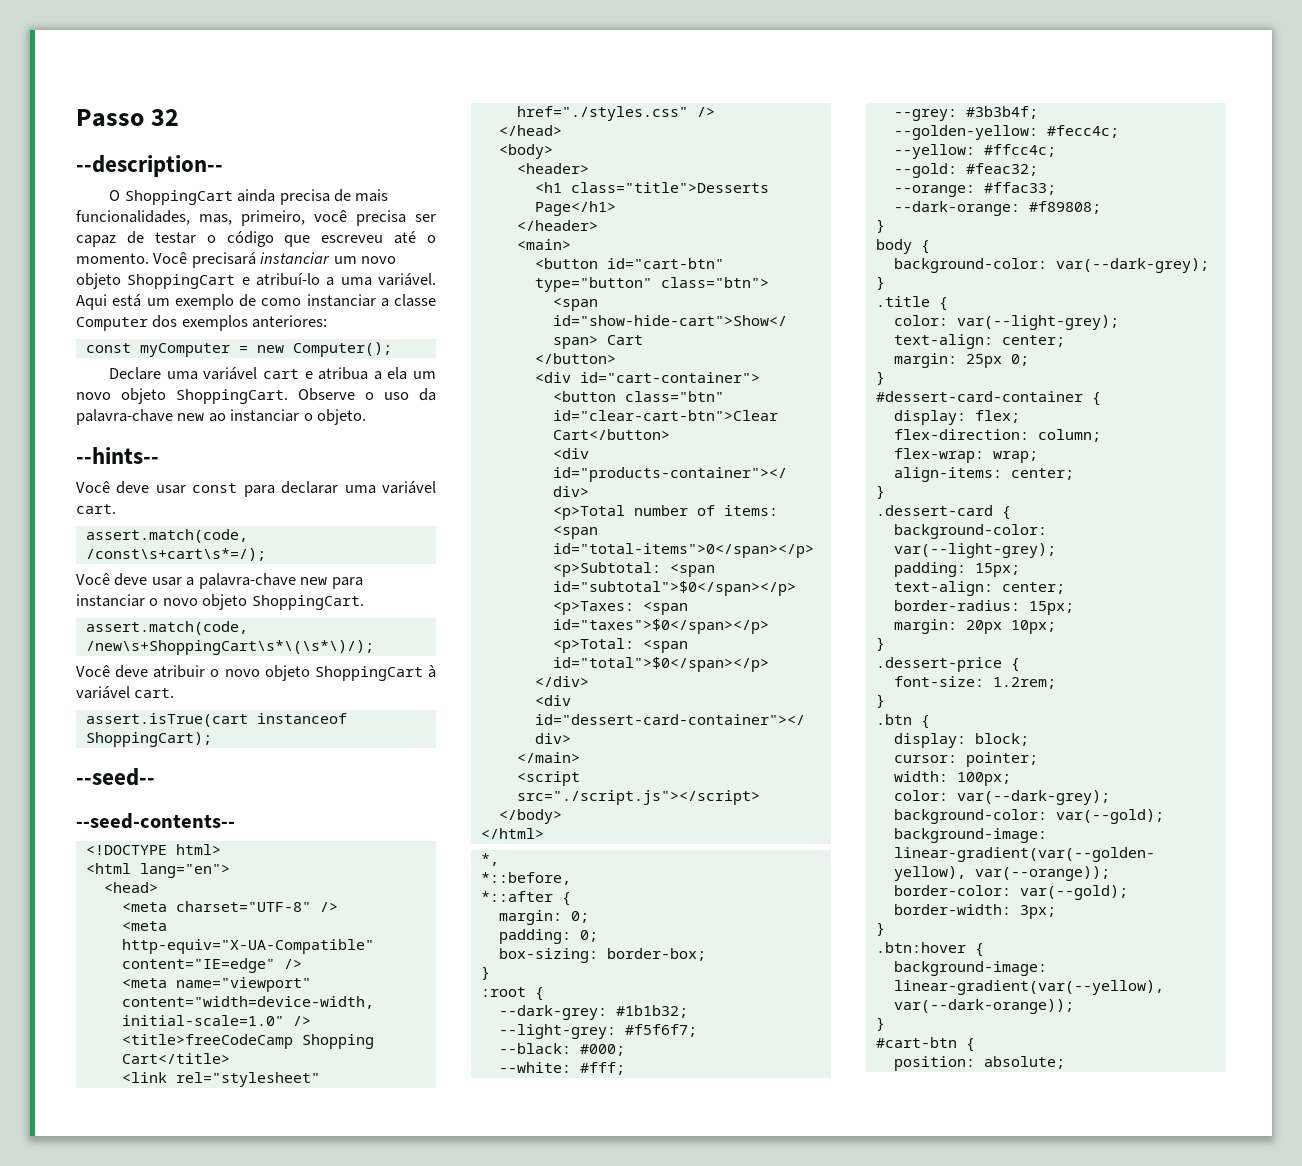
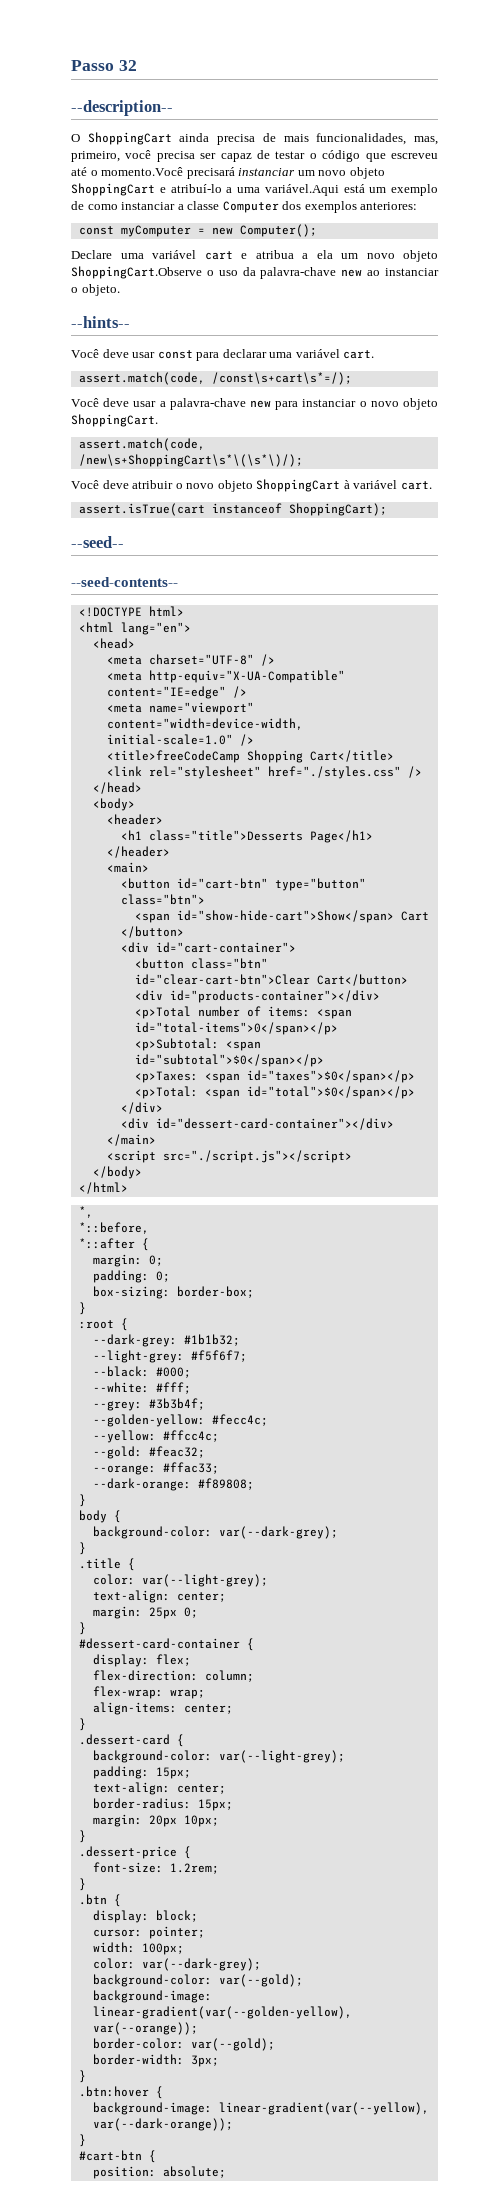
- O ShoppingCart ainda precisa de mais funcionalidades, mas, primeiro, você precisa ser capaz de testar o código que escreveu até o momento. Você precisará instanciar um novo objeto ShoppingCart e atribuí-lo a uma variável. Aqui está um exemplo de como instanciar a classe Computer dos exemplos anteriores:
+ O ShoppingCart ainda precisa de mais funcionalidades, mas, primeiro, você precisa ser capaz de testar o código que escreveu até o momento.Você precisará instanciar um novo objeto ShoppingCart e atribuí-lo a uma variável.Aqui está um exemplo de como instanciar a classe Computer dos exemplos anteriores:
- Declare uma variável cart e atribua a ela um novo objeto ShoppingCart. Observe o uso da palavra-chave new ao instanciar o objeto.
+ Declare uma variável cart e atribua a ela um novo objeto ShoppingCart.Observe o uso da palavra-chave new ao instanciar o objeto.

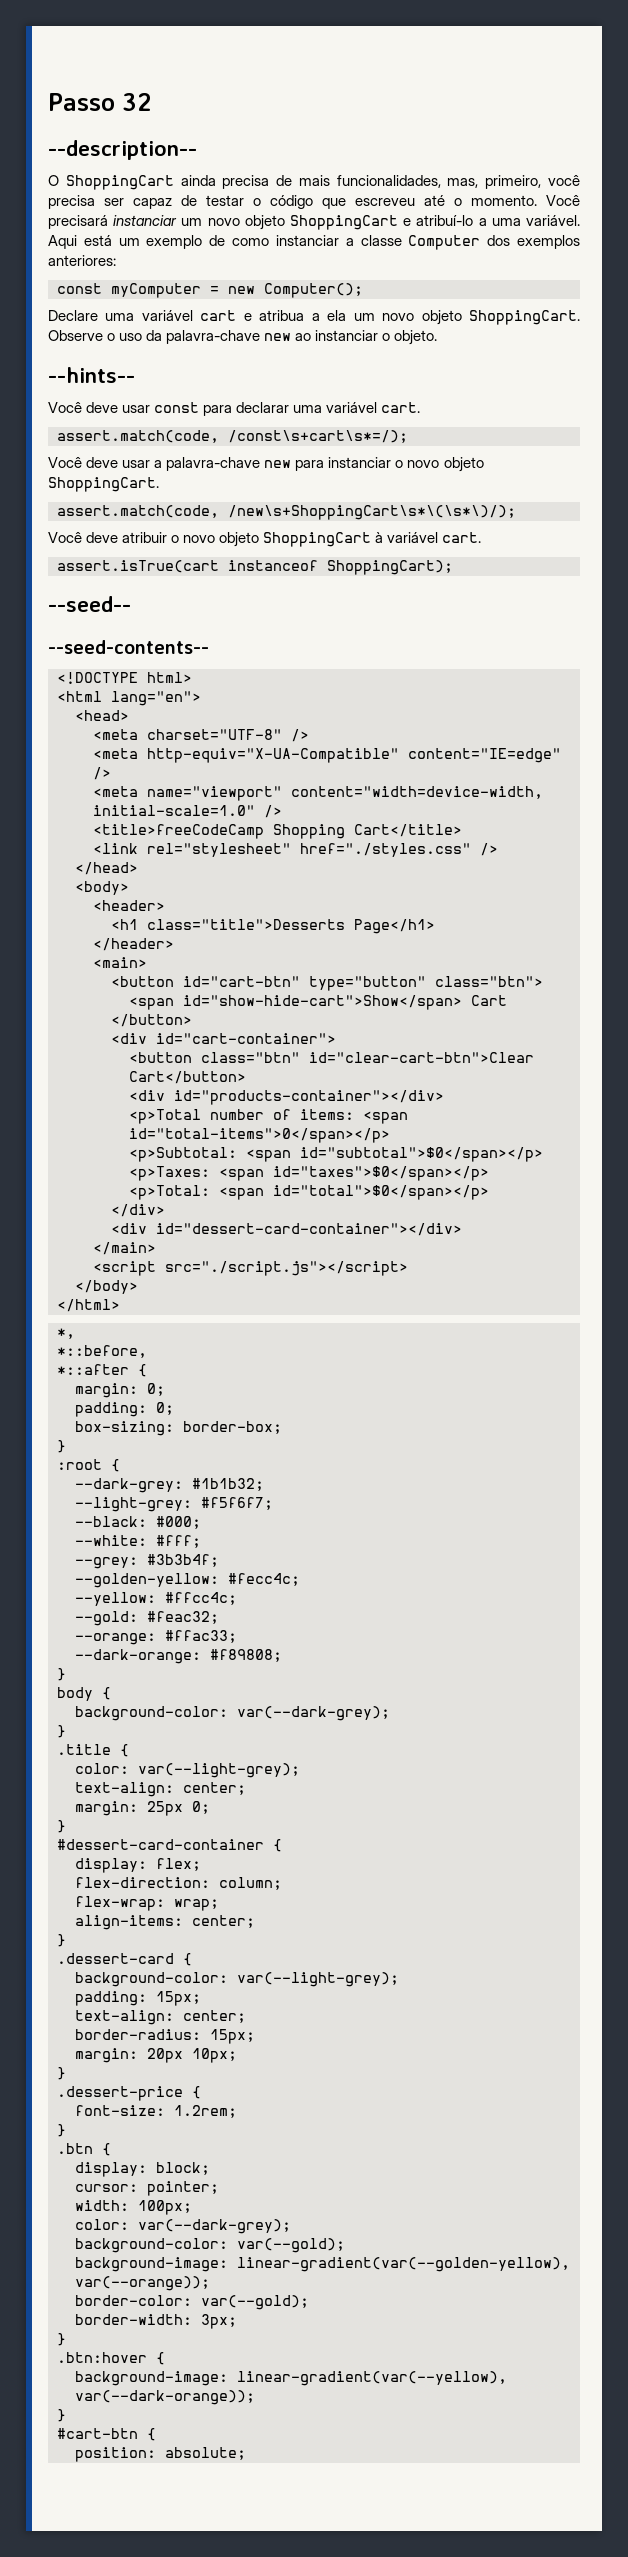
- O ShoppingCart ainda precisa de mais funcionalidades, mas, primeiro, você precisa ser capaz de testar o código que escreveu até o momento.Você precisará instanciar um novo objeto ShoppingCart e atribuí-lo a uma variável.Aqui está um exemplo de como instanciar a classe Computer dos exemplos anteriores:
+ O ShoppingCart ainda precisa de mais funcionalidades, mas, primeiro, você precisa ser capaz de testar o código que escreveu até o momento. Você precisará instanciar um novo objeto ShoppingCart e atribuí-lo a uma variável. Aqui está um exemplo de como instanciar a classe Computer dos exemplos anteriores:
- Declare uma variável cart e atribua a ela um novo objeto ShoppingCart.Observe o uso da palavra-chave new ao instanciar o objeto.
+ Declare uma variável cart e atribua a ela um novo objeto ShoppingCart. Observe o uso da palavra-chave new ao instanciar o objeto.

